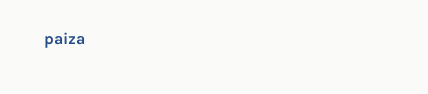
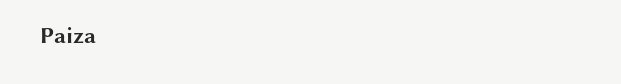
- paiza
+ Paiza

